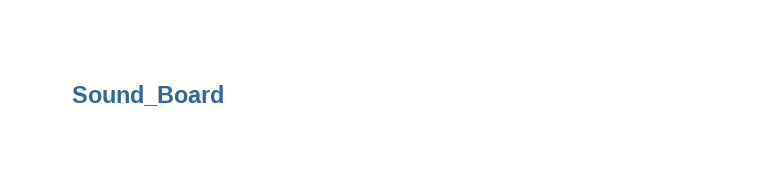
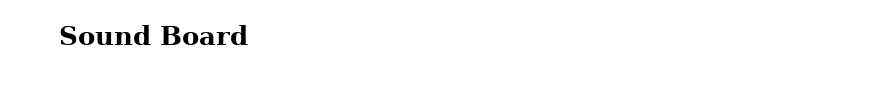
- Sound_Board
+ Sound Board

